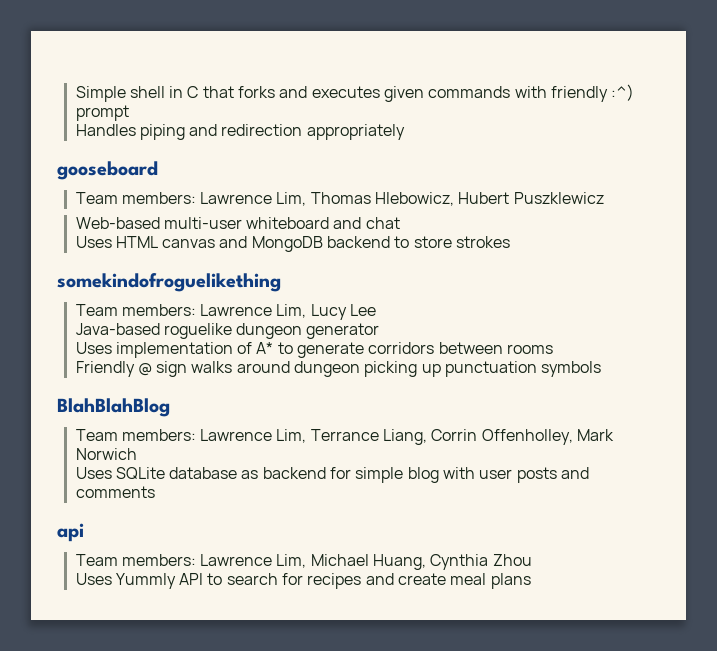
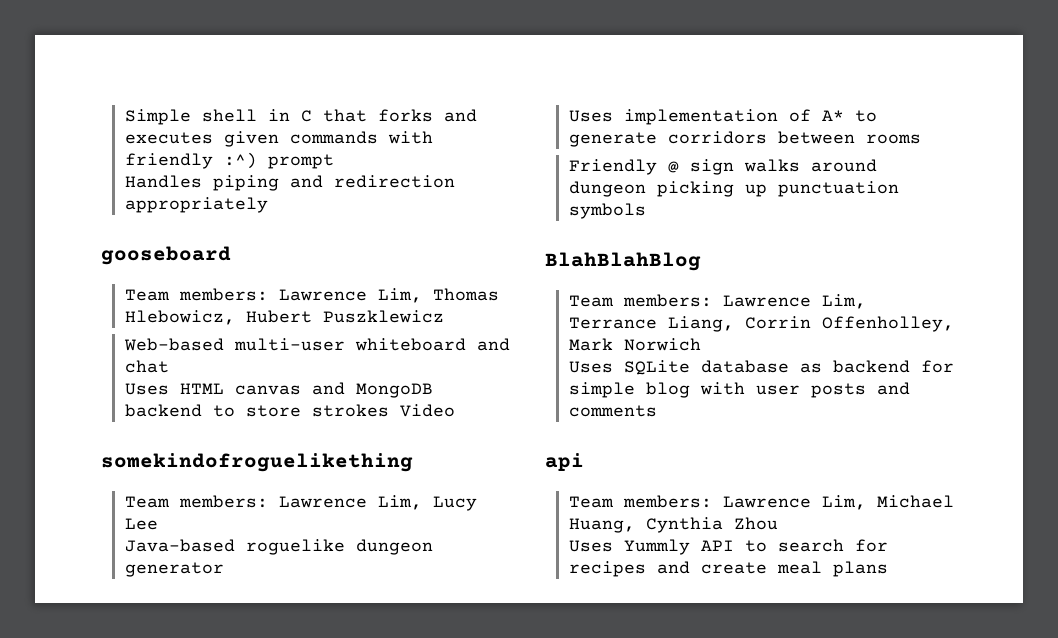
- Uses HTML canvas and MongoDB backend to store strokes
+ Uses HTML canvas and MongoDB backend to store strokes Video

